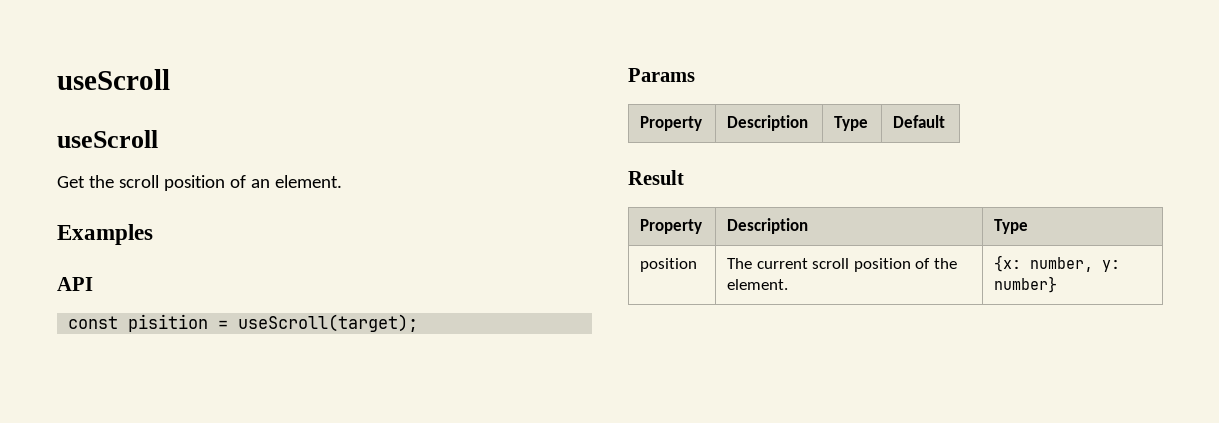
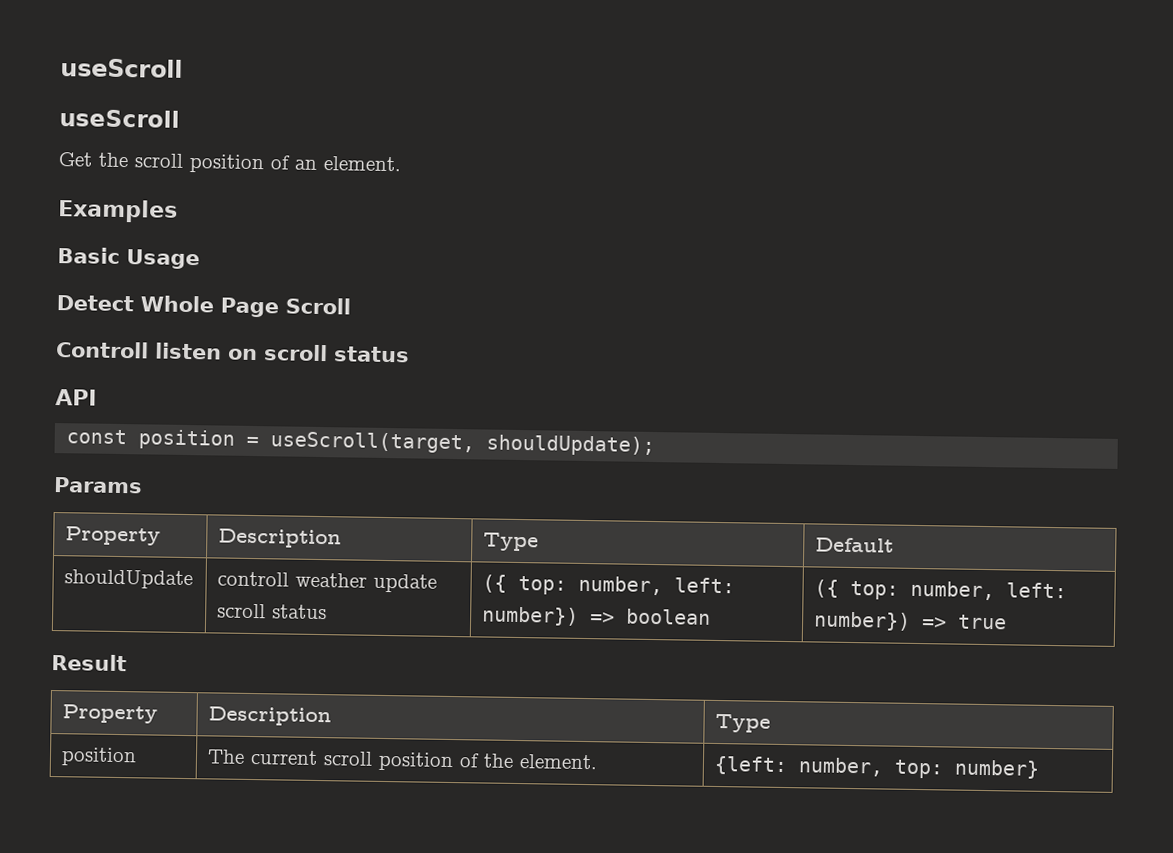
+ Basic Usage
+ Detect Whole Page Scroll
+ Controll listen on scroll status
  API
- const pisition = useScroll(target);
+ const position = useScroll(target, shouldUpdate);
+ shouldUpdate | controll weather update scroll status | ({ top: number, left: number}) => boolean | ({ top: number, left: number}) => true
- position | The current scroll position of the element. | {x: number, y: number}
+ position | The current scroll position of the element. | {left: number, top: number}

